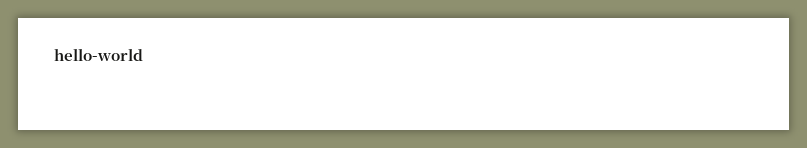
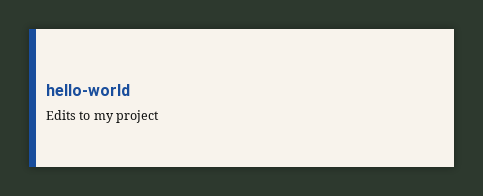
+ Edits to my project

